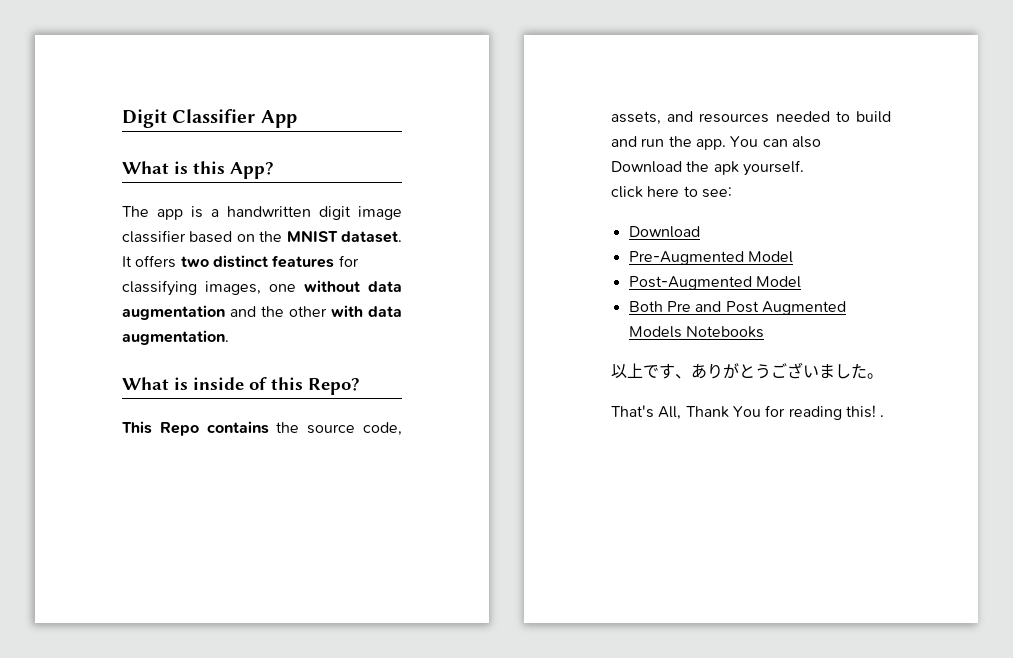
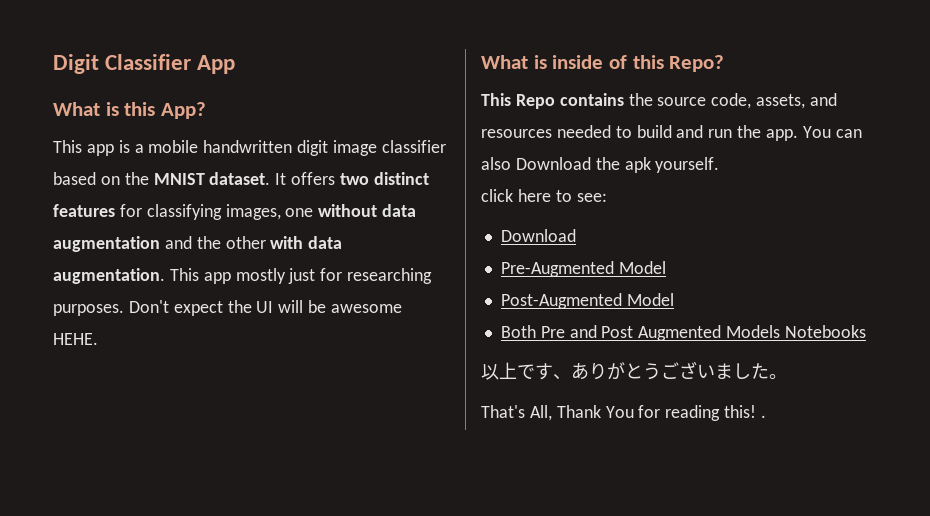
- The app is a handwritten digit image classifier based on the MNIST dataset.
+ This app is a mobile handwritten digit image classifier based on the MNIST dataset.
+ This app mostly just for researching purposes. Don't expect the UI will be awesome HEHE.

